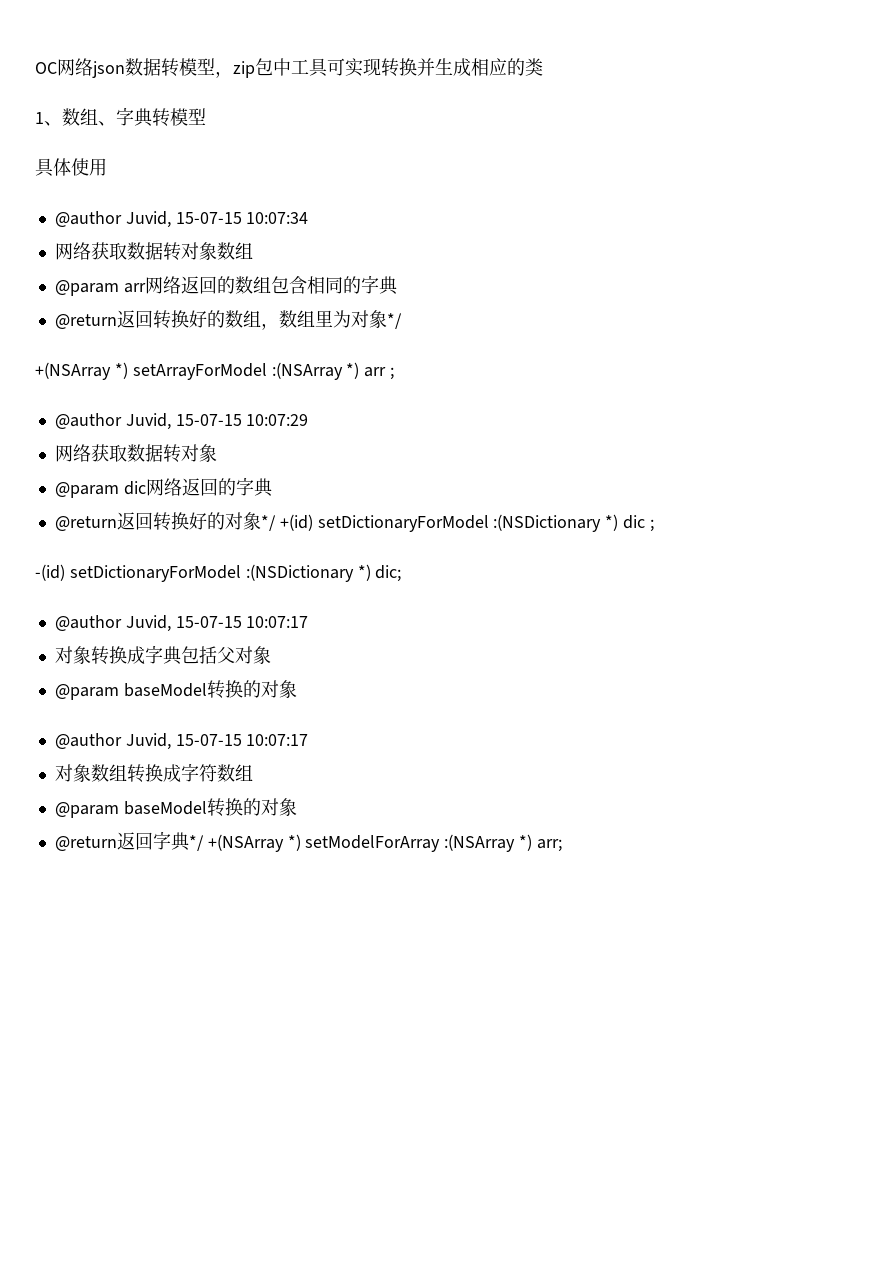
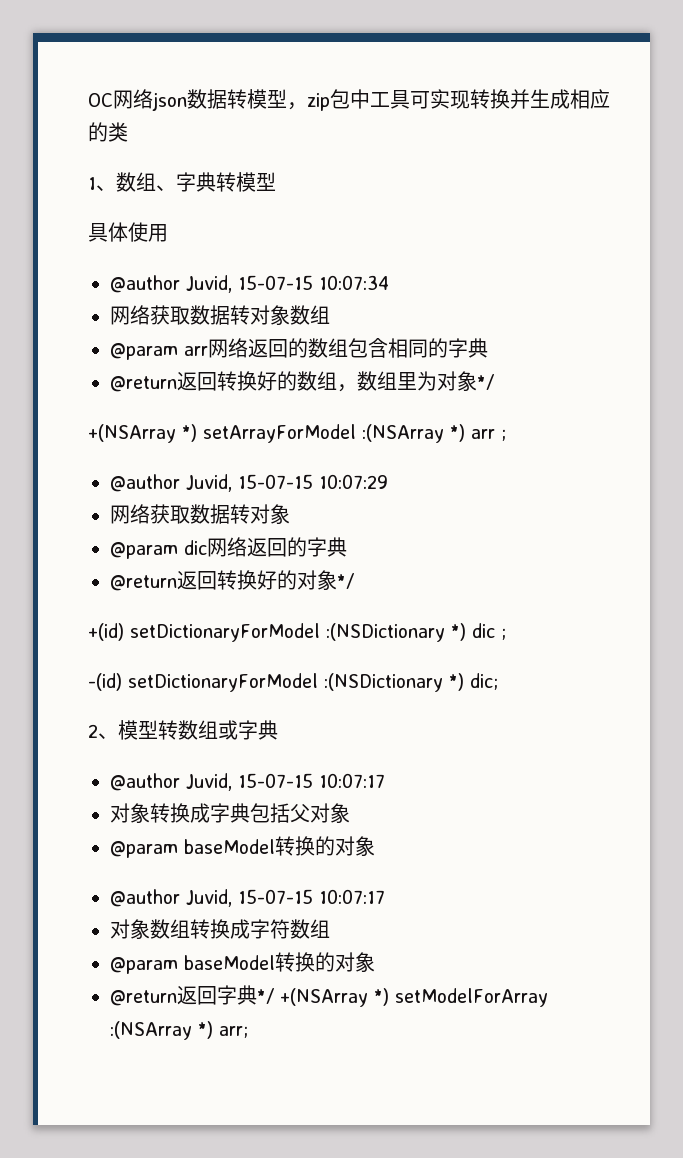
- @return返回转换好的对象*/ +(id) setDictionaryForModel :(NSDictionary *) dic ;
+ @return返回转换好的对象*/
+ +(id) setDictionaryForModel :(NSDictionary *) dic ;
+ 2、模型转数组或字典

